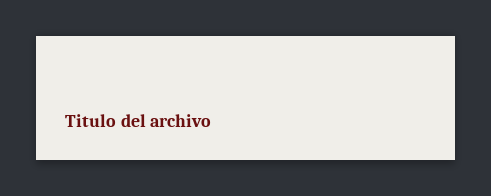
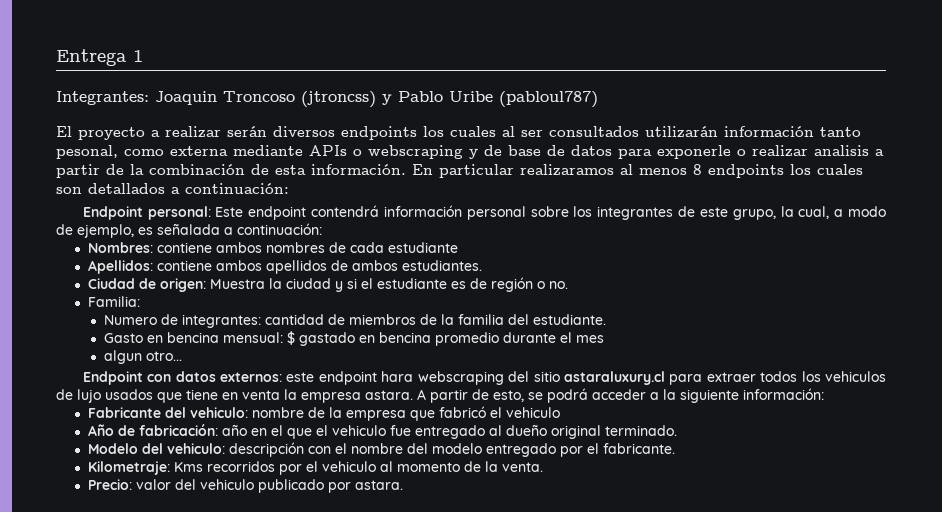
- Titulo del archivo
+ Entrega 1
+ Integrantes: Joaquin Troncoso (jtroncss) y Pablo Uribe (pabloul787)
+ El proyecto a realizar serán diversos endpoints los cuales al ser consultados utilizarán información tanto pesonal, como externa mediante APIs o webscraping y de base de datos para exponerle o realizar analisis a partir de la combinación de esta información. En particular realizaramos al menos 8 endpoints los cuales son detallados a continuación:
+ Endpoint personal: Este endpoint contendrá información personal sobre los integrantes de este grupo, la cual, a modo de ejemplo, es señalada a continuación:
+ Nombres: contiene ambos nombres de cada estudiante
+ Apellidos: contiene ambos apellidos de ambos estudiantes.
+ Ciudad de origen: Muestra la ciudad y si el estudiante es de región o no.
+ Familia:
+ Numero de integrantes: cantidad de miembros de la familia del estudiante.
+ Gasto en bencina mensual: $ gastado en bencina promedio durante el mes
+ algun otro...
+ Endpoint con datos externos: este endpoint hara webscraping del sitio astaraluxury.cl para extraer todos los vehiculos de lujo usados que tiene en venta la empresa astara. A partir de esto, se podrá acceder a la siguiente información:
+ Fabricante del vehiculo: nombre de la empresa que fabricó el vehiculo
+ Año de fabricación: año en el que el vehiculo fue entregado al dueño original terminado.
+ Modelo del vehiculo: descripción con el nombre del modelo entregado por el fabricante.
+ Kilometraje: Kms recorridos por el vehiculo al momento de la venta.
+ Precio: valor del vehiculo publicado por astara.

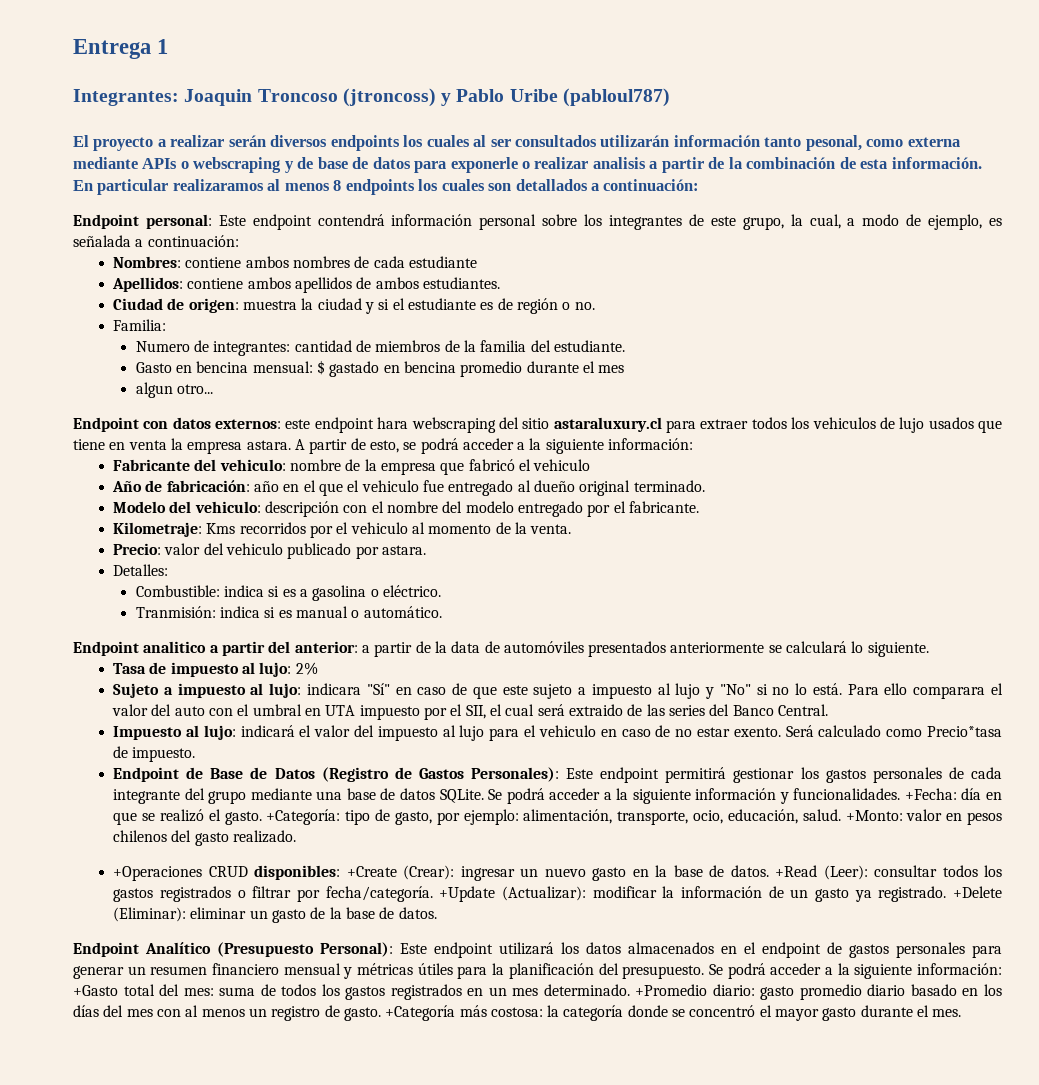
- Integrantes: Joaquin Troncoso (jtroncss) y Pablo Uribe (pabloul787)
+ Integrantes: Joaquin Troncoso (jtroncoss) y Pablo Uribe (pabloul787)
- Ciudad de origen: Muestra la ciudad y si el estudiante es de región o no.
+ Ciudad de origen: muestra la ciudad y si el estudiante es de región o no.
+ Detalles:
+ Combustible: indica si es a gasolina o eléctrico.
+ Tranmisión: indica si es manual o automático.
+ Endpoint analitico a partir del anterior: a partir de la data de automóviles presentados anteriormente se calculará lo siguiente.
+ Tasa de impuesto al lujo: 2%
+ Sujeto a impuesto al lujo: indicara "Sí" en caso de que este sujeto a impuesto al lujo y "No" si no lo está. Para ello comparara el valor del auto con el umbral en UTA impuesto por el SII, el cual será extraido de las series del Banco Central.
+ Impuesto al lujo: indicará el valor del impuesto al lujo para el vehiculo en caso de no estar exento. Será calculado como Precio*tasa de impuesto.
+ Endpoint de Base de Datos (Registro de Gastos Personales): Este endpoint permitirá gestionar los gastos personales de cada integrante del grupo mediante una base de datos SQLite. Se podrá acceder a la siguiente información y funcionalidades. +Fecha: día en que se realizó el gasto. +Categoría: tipo de gasto, por ejemplo: alimentación, transporte, ocio, educación, salud. +Monto: valor en pesos chilenos del gasto realizado.
+ +Operaciones CRUD disponibles: +Create (Crear): ingresar un nuevo gasto en la base de datos. +Read (Leer): consultar todos los gastos registrados o filtrar por fecha/categoría. +Update (Actualizar): modificar la información de un gasto ya registrado. +Delete (Eliminar): eliminar un gasto de la base de datos.
+ Endpoint Analítico (Presupuesto Personal): Este endpoint utilizará los datos almacenados en el endpoint de gastos personales para generar un resumen financiero mensual y métricas útiles para la planificación del presupuesto. Se podrá acceder a la siguiente información: +Gasto total del mes: suma de todos los gastos registrados en un mes determinado. +Promedio diario: gasto promedio diario basado en los días del mes con al menos un registro de gasto. +Categoría más costosa: la categoría donde se concentró el mayor gasto durante el mes.

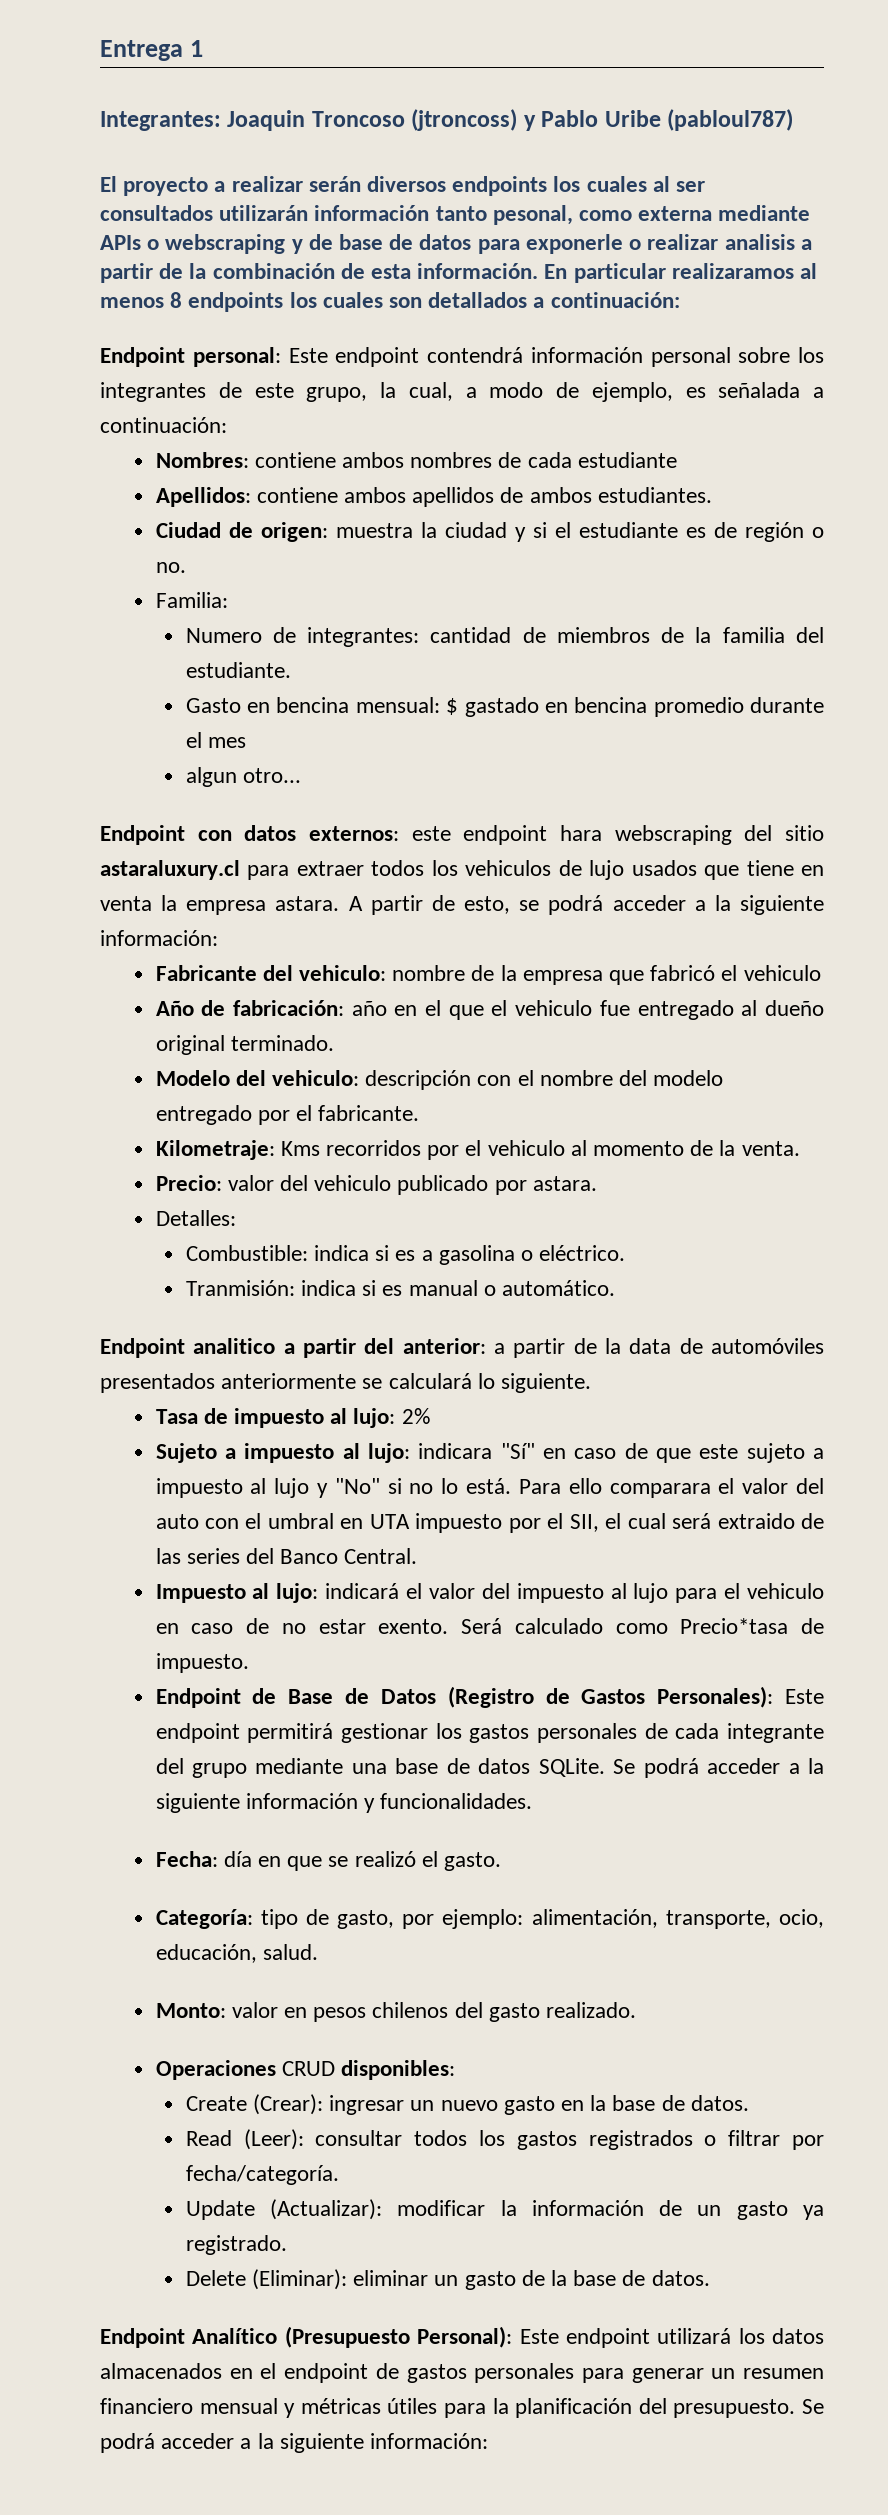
- Se podrá acceder a la siguiente información y funcionalidades. +Fecha: día en que se realizó el gasto. +Categoría: tipo de gasto, por ejemplo: alimentación, transporte, ocio, educación, salud. +Monto: valor en pesos chilenos del gasto realizado.
+ Se podrá acceder a la siguiente información y funcionalidades.
+ Fecha: día en que se realizó el gasto.
+ Categoría: tipo de gasto, por ejemplo: alimentación, transporte, ocio, educación, salud.
+ Monto: valor en pesos chilenos del gasto realizado.
- +Operaciones CRUD disponibles: +Create (Crear): ingresar un nuevo gasto en la base de datos. +Read (Leer): consultar todos los gastos registrados o filtrar por fecha/categoría. +Update (Actualizar): modificar la información de un gasto ya registrado. +Delete (Eliminar): eliminar un gasto de la base de datos.
+ Operaciones CRUD disponibles:
+ Create (Crear): ingresar un nuevo gasto en la base de datos.
+ Read (Leer): consultar todos los gastos registrados o filtrar por fecha/categoría.
+ Update (Actualizar): modificar la información de un gasto ya registrado.
+ Delete (Eliminar): eliminar un gasto de la base de datos.
- Se podrá acceder a la siguiente información: +Gasto total del mes: suma de todos los gastos registrados en un mes determinado. +Promedio diario: gasto promedio diario basado en los días del mes con al menos un registro de gasto. +Categoría más costosa: la categoría donde se concentró el mayor gasto durante el mes.
+ Se podrá acceder a la siguiente información:

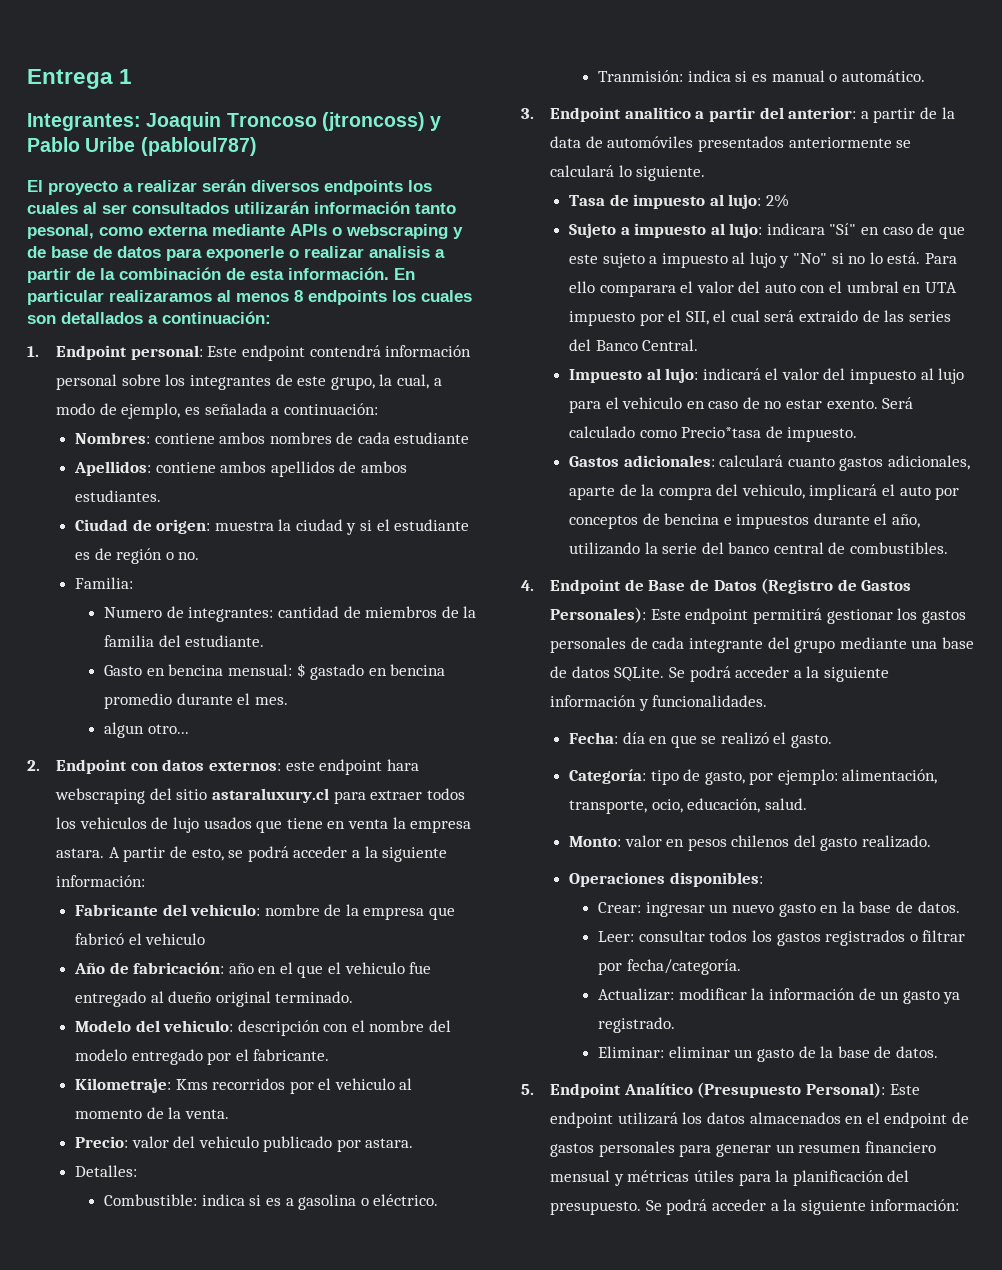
- Endpoint personal: Este endpoint contendrá información personal sobre los integrantes de este grupo, la cual, a modo de ejemplo, es señalada a continuación:
+ 1. Endpoint personal: Este endpoint contendrá información personal sobre los integrantes de este grupo, la cual, a modo de ejemplo, es señalada a continuación:
- Gasto en bencina mensual: $ gastado en bencina promedio durante el mes
+ Gasto en bencina mensual: $ gastado en bencina promedio durante el mes.
- Endpoint con datos externos: este endpoint hara webscraping del sitio astaraluxury.cl para extraer todos los vehiculos de lujo usados que tiene en venta la empresa astara.
+ 2. Endpoint con datos externos: este endpoint hara webscraping del sitio astaraluxury.cl para extraer todos los vehiculos de lujo usados que tiene en venta la empresa astara.
- Endpoint analitico a partir del anterior: a partir de la data de automóviles presentados anteriormente se calculará lo siguiente.
+ 3. Endpoint analitico a partir del anterior: a partir de la data de automóviles presentados anteriormente se calculará lo siguiente.
- Endpoint de Base de Datos (Registro de Gastos Personales): Este endpoint permitirá gestionar los gastos personales de cada integrante del grupo mediante una base de datos SQLite.
+ Gastos adicionales: calculará cuanto gastos adicionales, aparte de la compra del vehiculo, implicará el auto por conceptos de bencina e impuestos durante el año, utilizando la serie del banco central de combustibles.
+ 4. Endpoint de Base de Datos (Registro de Gastos Personales): Este endpoint permitirá gestionar los gastos personales de cada integrante del grupo mediante una base de datos SQLite.
- Operaciones CRUD disponibles:
+ Operaciones disponibles:
- Create (Crear): ingresar un nuevo gasto en la base de datos.
+ Crear: ingresar un nuevo gasto en la base de datos.
- Read (Leer): consultar todos los gastos registrados o filtrar por fecha/categoría.
+ Leer: consultar todos los gastos registrados o filtrar por fecha/categoría.
- Update (Actualizar): modificar la información de un gasto ya registrado.
+ Actualizar: modificar la información de un gasto ya registrado.
- Delete (Eliminar): eliminar un gasto de la base de datos.
+ Eliminar: eliminar un gasto de la base de datos.
- Endpoint Analítico (Presupuesto Personal): Este endpoint utilizará los datos almacenados en el endpoint de gastos personales para generar un resumen financiero mensual y métricas útiles para la planificación del presupuesto.
+ 5. Endpoint Analítico (Presupuesto Personal): Este endpoint utilizará los datos almacenados en el endpoint de gastos personales para generar un resumen financiero mensual y métricas útiles para la planificación del presupuesto.

